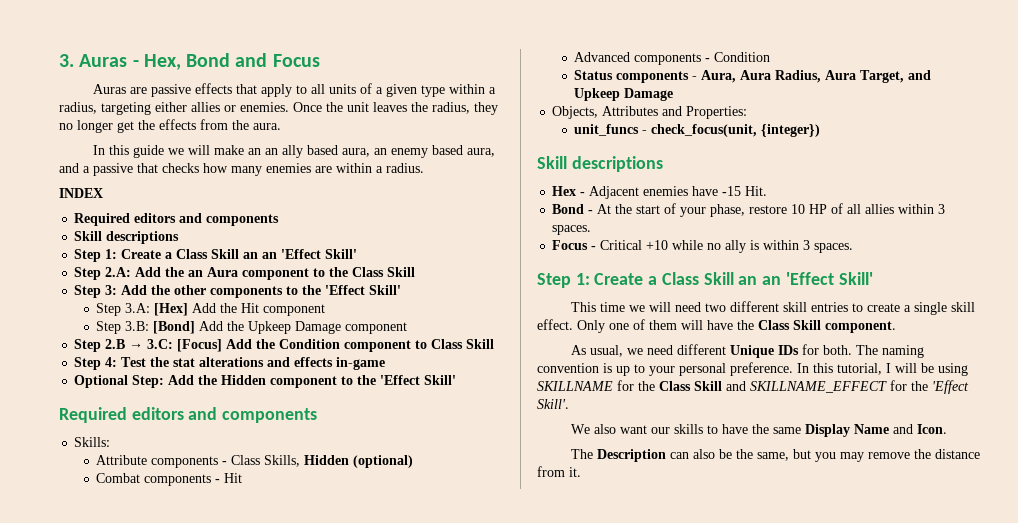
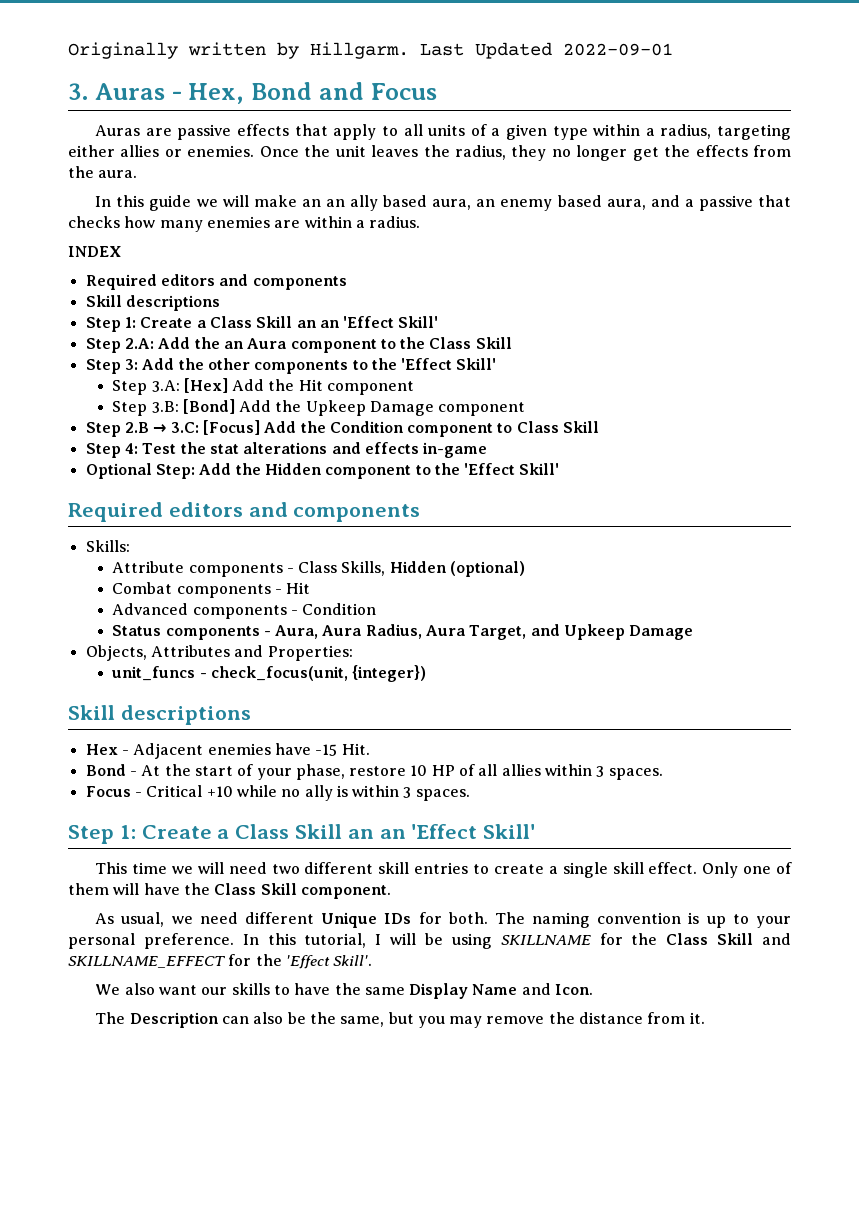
+ Originally written by Hillgarm. Last Updated 2022-09-01

